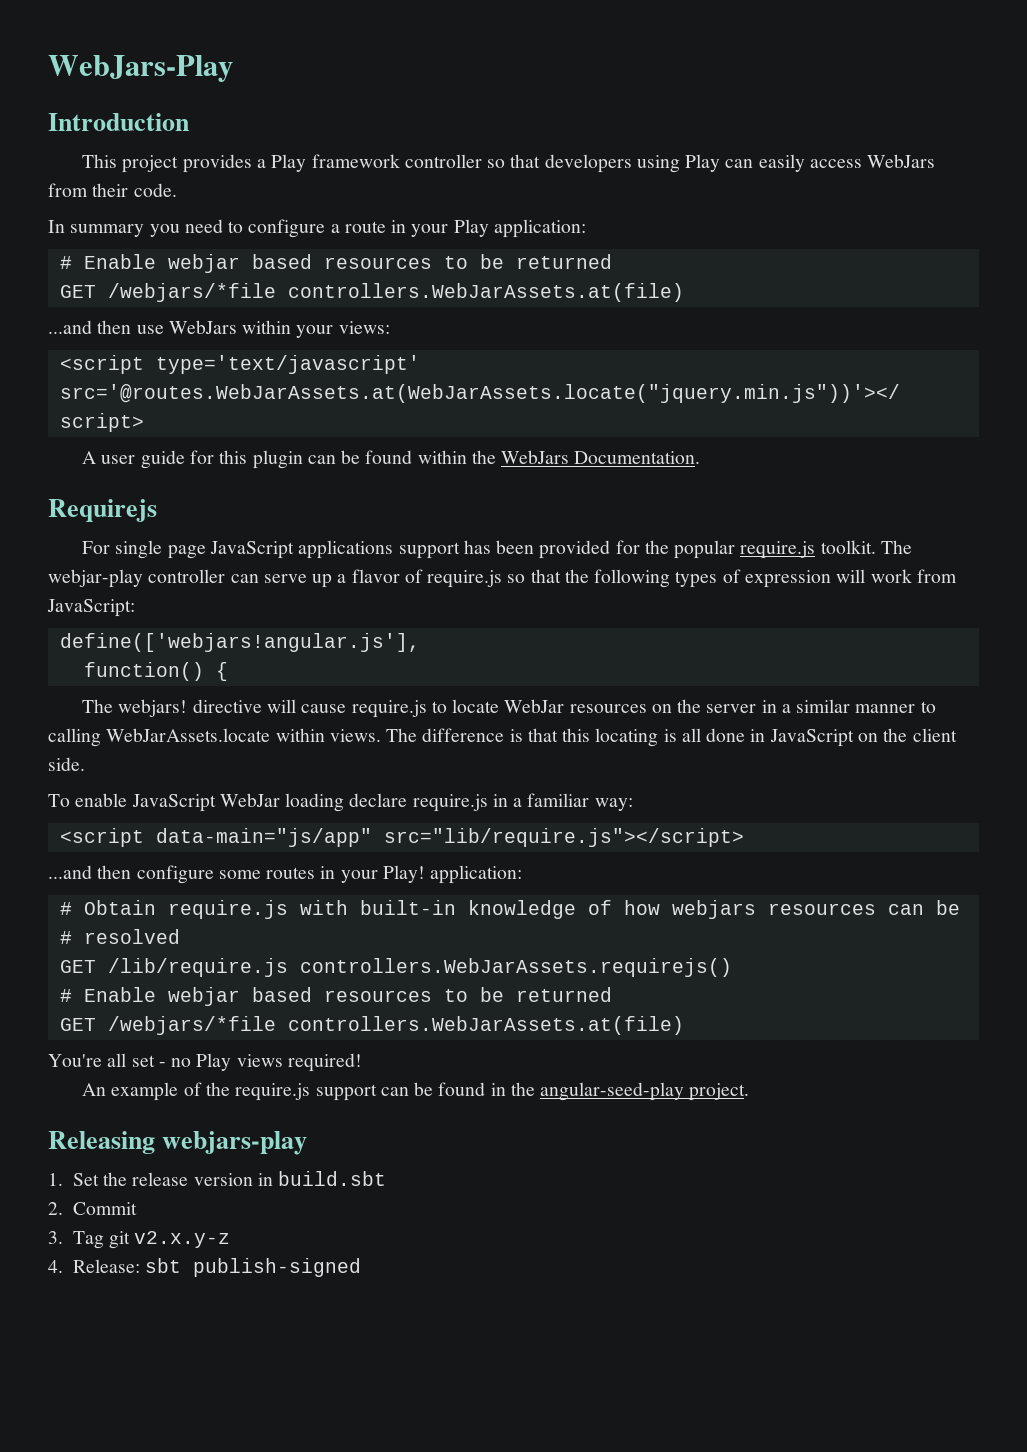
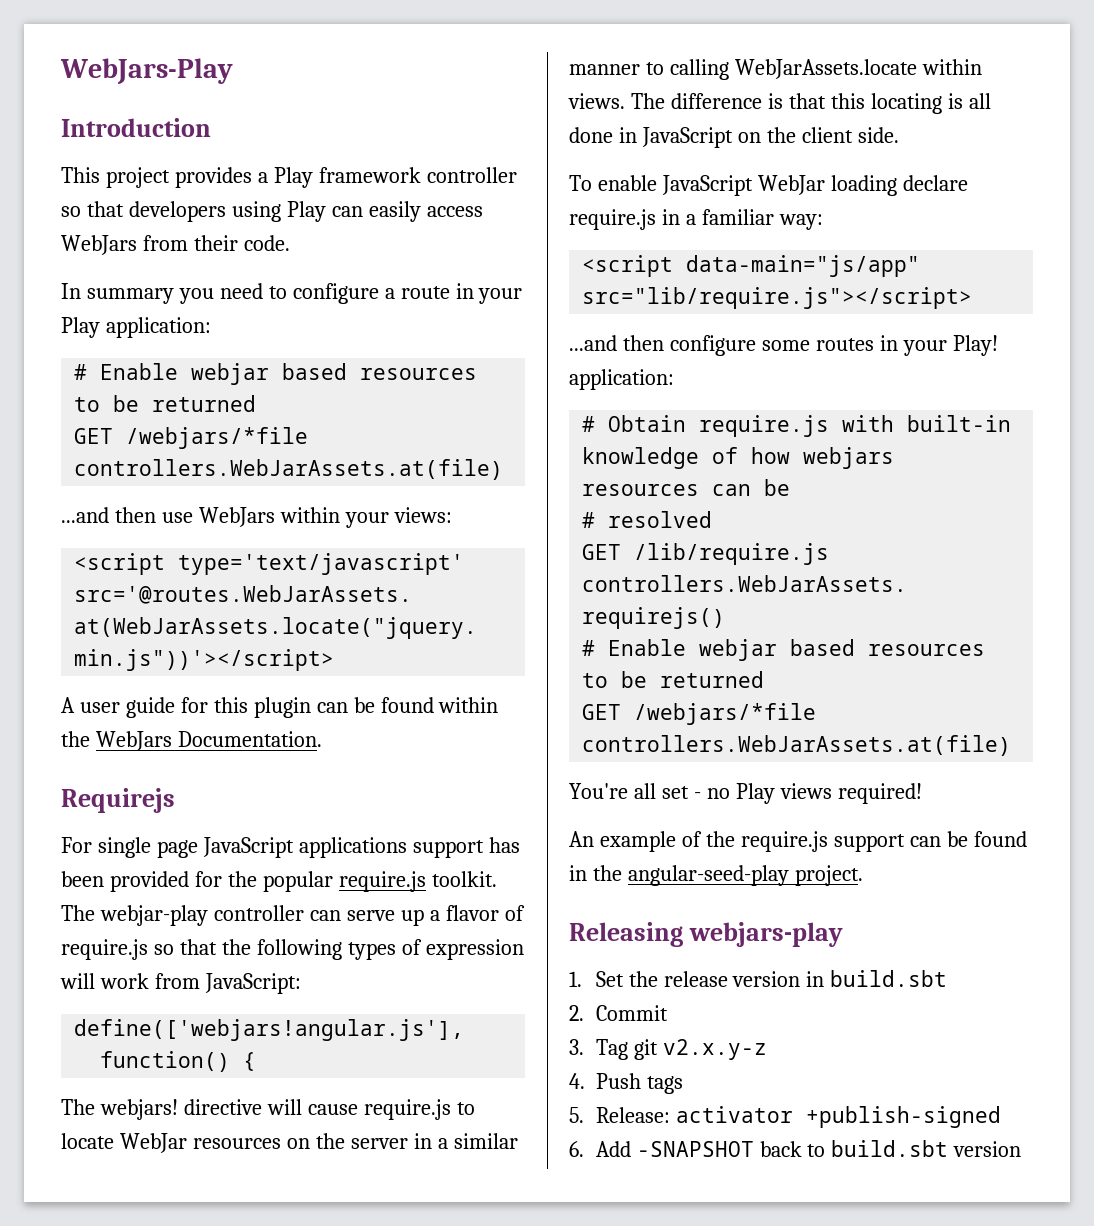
- 4. Release: sbt publish-signed
+ 4. Push tags
+ 5. Release: activator +publish-signed
+ 6. Add -SNAPSHOT back to build.sbt version

